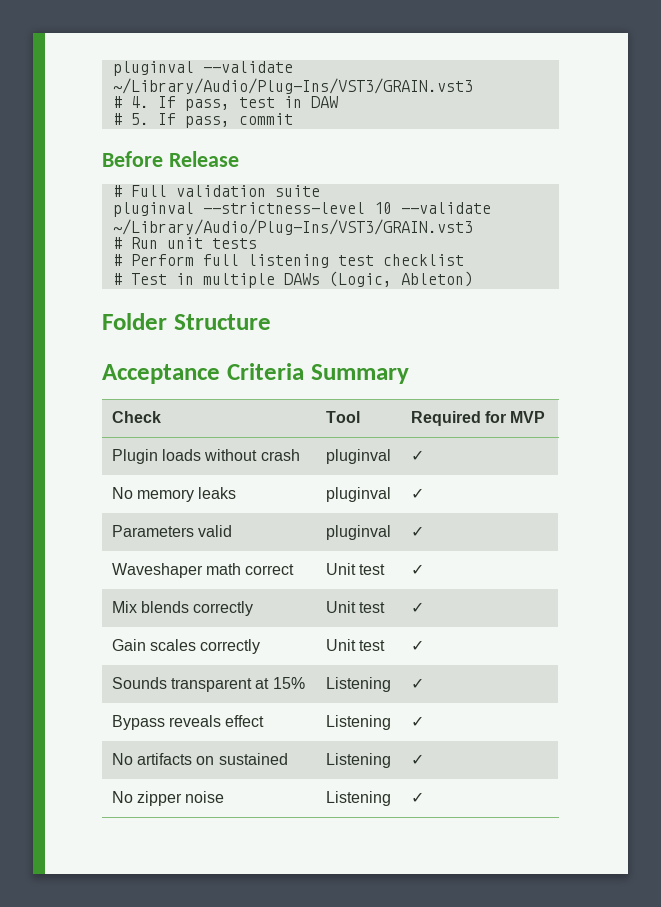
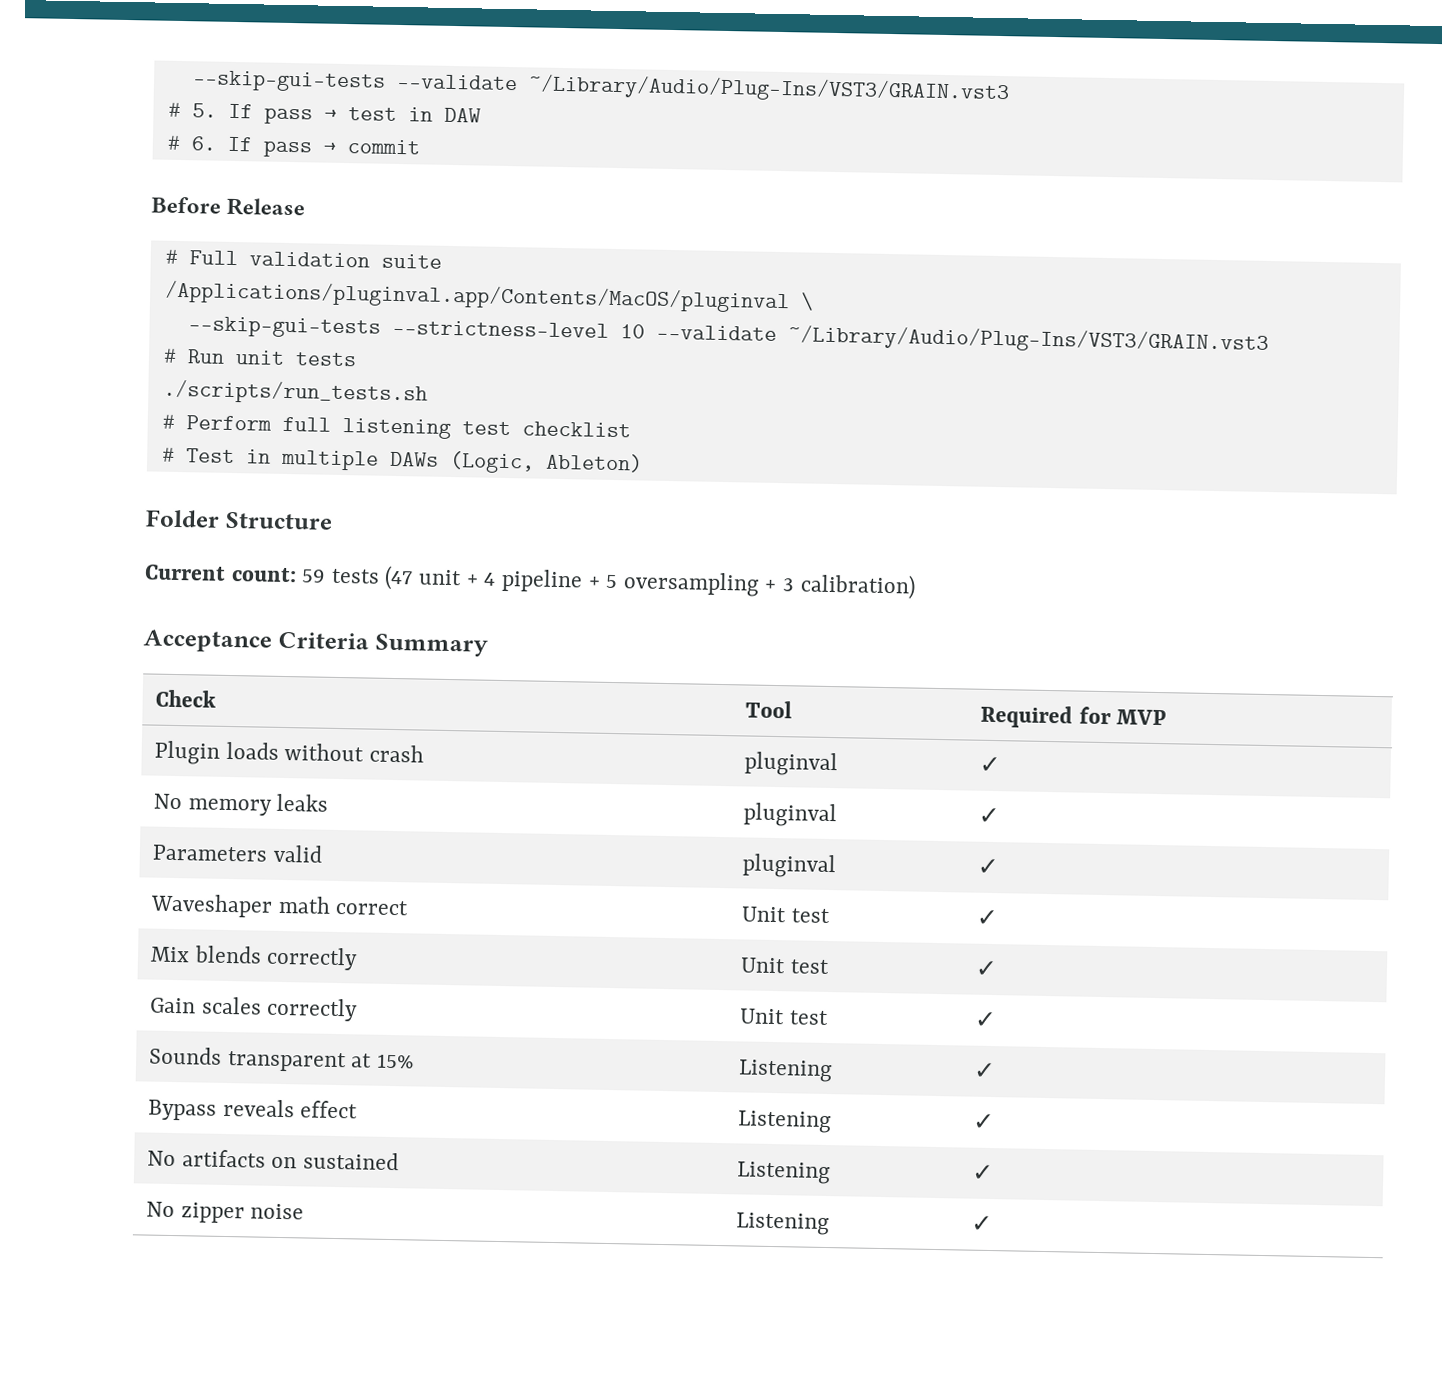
- pluginval --validate ~/Library/Audio/Plug-Ins/VST3/GRAIN.vst3
- # 4. If pass, test in DAW
+ --skip-gui-tests --validate ~/Library/Audio/Plug-Ins/VST3/GRAIN.vst3
+ # 5. If pass → test in DAW
- # 5. If pass, commit
+ # 6. If pass → commit
- pluginval --strictness-level 10 --validate ~/Library/Audio/Plug-Ins/VST3/GRAIN.vst3
+ /Applications/pluginval.app/Contents/MacOS/pluginval \
+ --skip-gui-tests --strictness-level 10 --validate ~/Library/Audio/Plug-Ins/VST3/GRAIN.vst3
+ ./scripts/run_tests.sh
+ Current count: 59 tests (47 unit + 4 pipeline + 5 oversampling + 3 calibration)

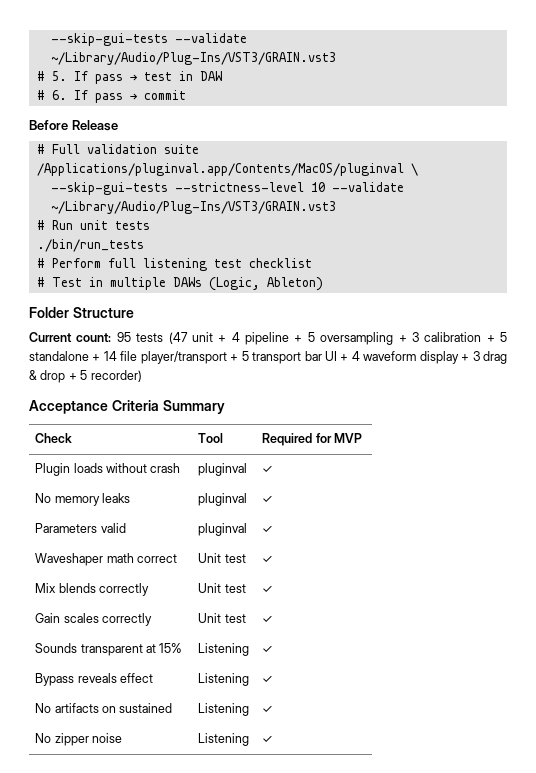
- ./scripts/run_tests.sh
+ ./bin/run_tests
- Current count: 59 tests (47 unit + 4 pipeline + 5 oversampling + 3 calibration)
+ Current count: 95 tests (47 unit + 4 pipeline + 5 oversampling + 3 calibration + 5 standalone + 14 file player/transport + 5 transport bar UI + 4 waveform display + 3 drag & drop + 5 recorder)

